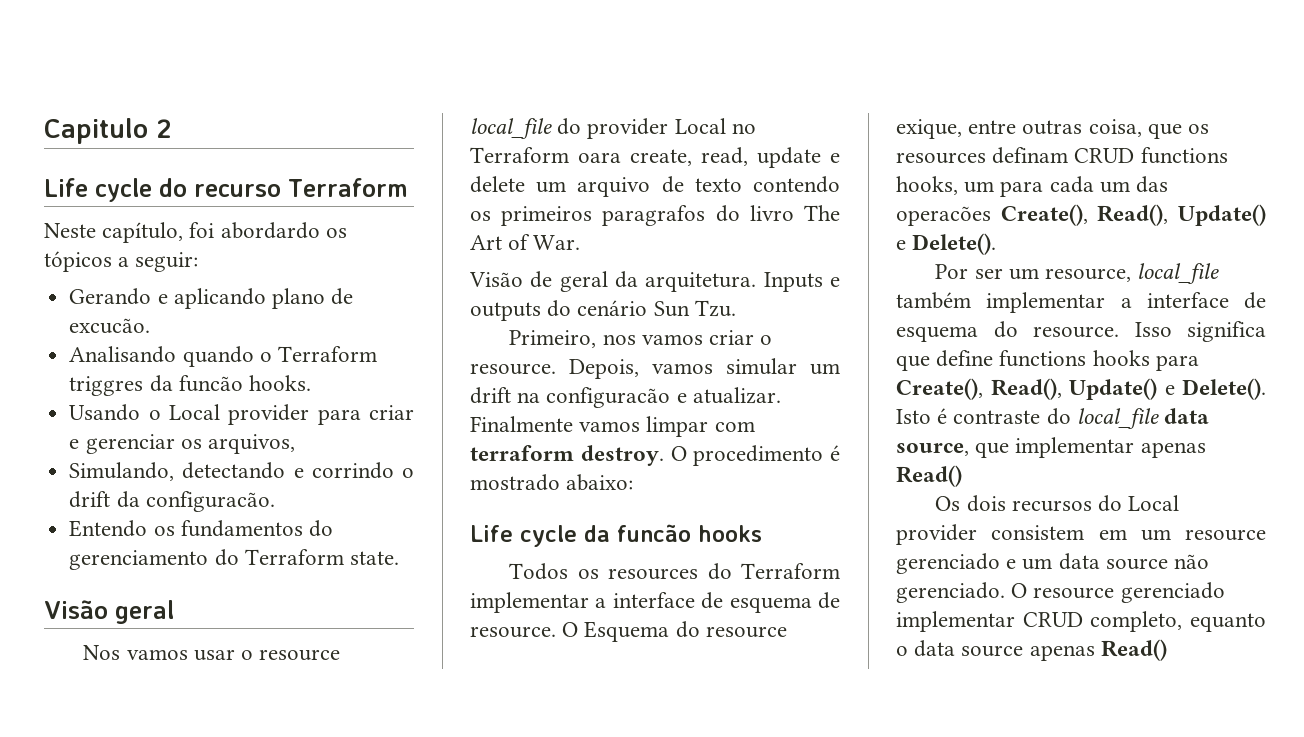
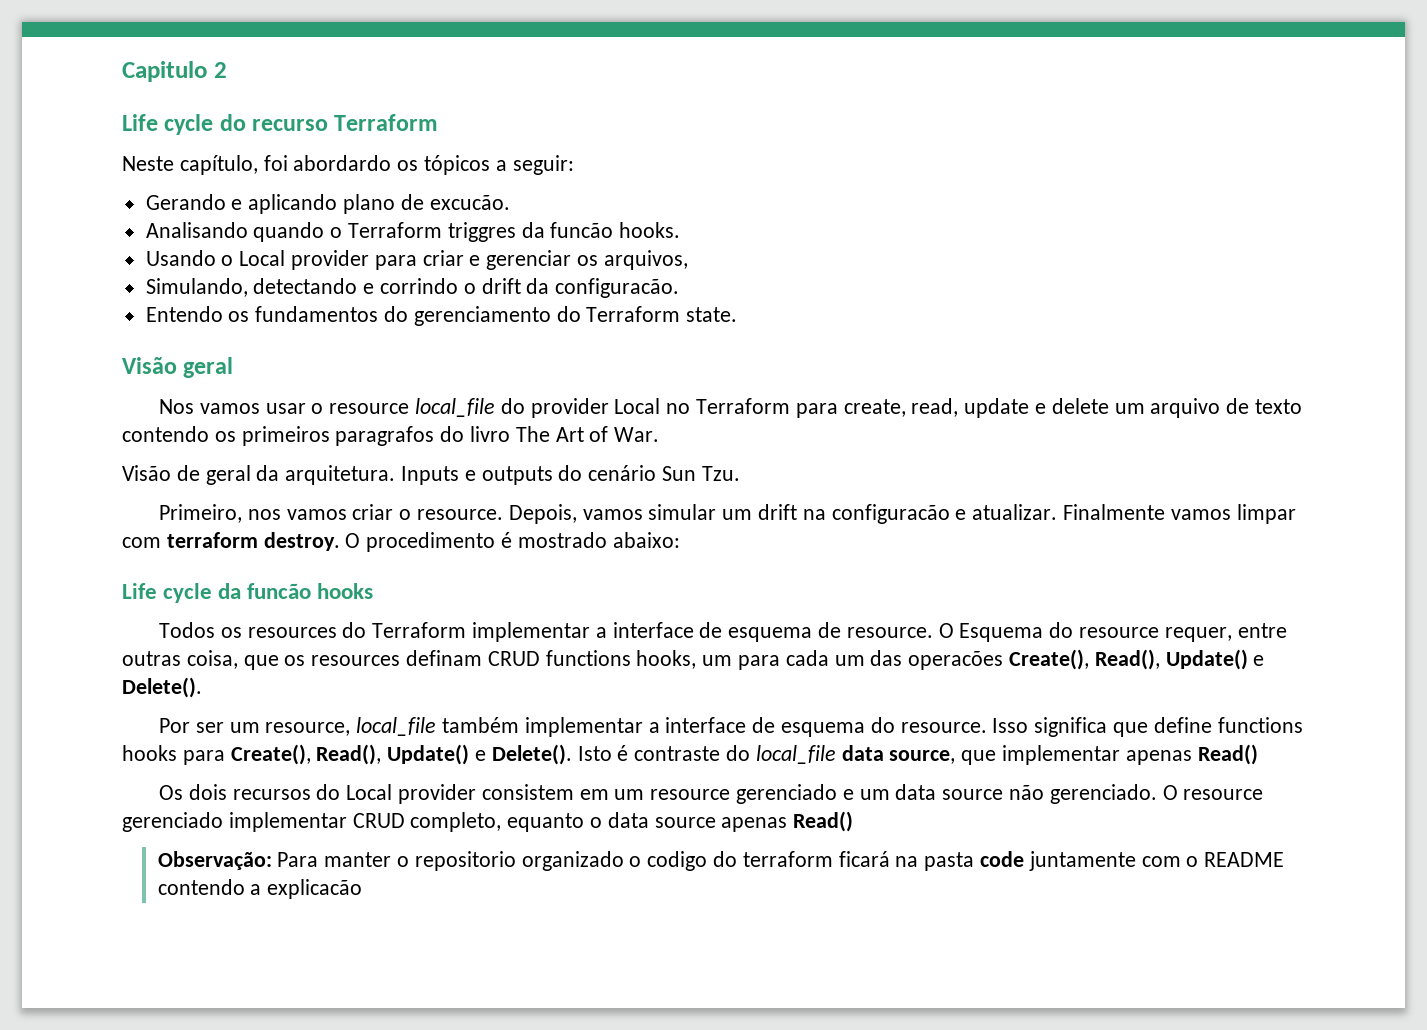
- Nos vamos usar o resource local_file do provider Local no Terraform oara create, read, update e delete um arquivo de texto contendo os primeiros paragrafos do livro The Art of War.
+ Nos vamos usar o resource local_file do provider Local no Terraform para create, read, update e delete um arquivo de texto contendo os primeiros paragrafos do livro The Art of War.
- O Esquema do resource exique, entre outras coisa, que os resources definam CRUD functions hooks, um para cada um das operacões Create(), Read(), Update() e Delete().
+ O Esquema do resource requer, entre outras coisa, que os resources definam CRUD functions hooks, um para cada um das operacões Create(), Read(), Update() e Delete().
+ Observação: Para manter o repositorio organizado o codigo do terraform ficará na pasta code juntamente com o README contendo a explicacão

